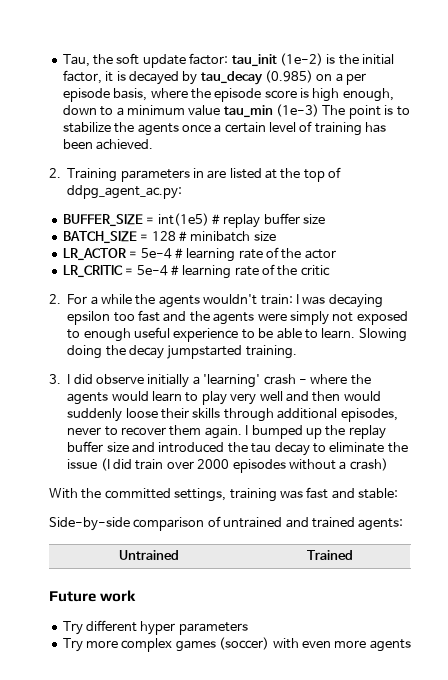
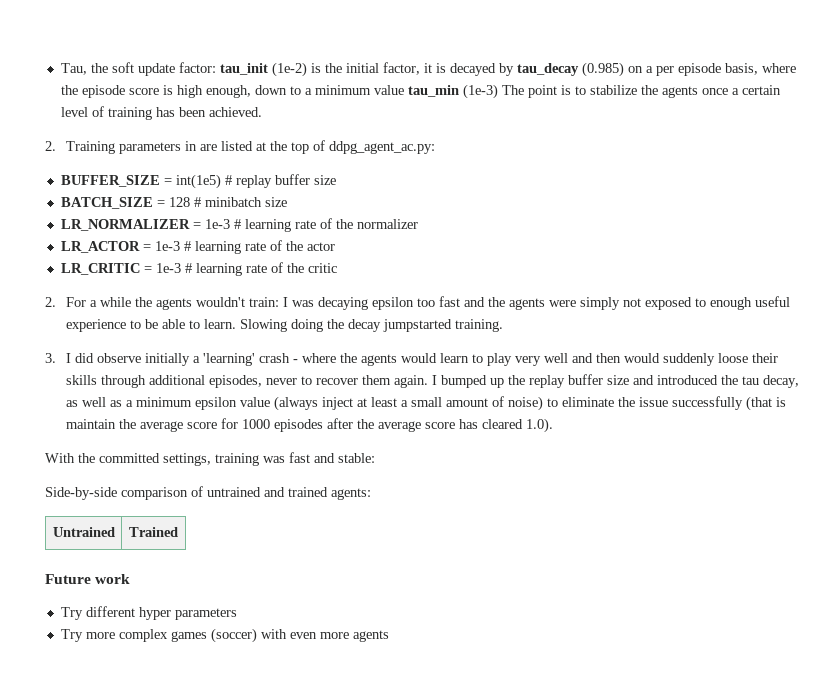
+ LR_NORMALIZER = 1e-3 # learning rate of the normalizer
- LR_ACTOR = 5e-4 # learning rate of the actor
+ LR_ACTOR = 1e-3 # learning rate of the actor
- LR_CRITIC = 5e-4 # learning rate of the critic
+ LR_CRITIC = 1e-3 # learning rate of the critic
- I bumped up the replay buffer size and introduced the tau decay to eliminate the issue (I did train over 2000 episodes without a crash)
+ I bumped up the replay buffer size and introduced the tau decay, as well as a minimum epsilon value (always inject at least a small amount of noise) to eliminate the issue successfully (that is maintain the average score for 1000 episodes after the average score has cleared 1.0).

